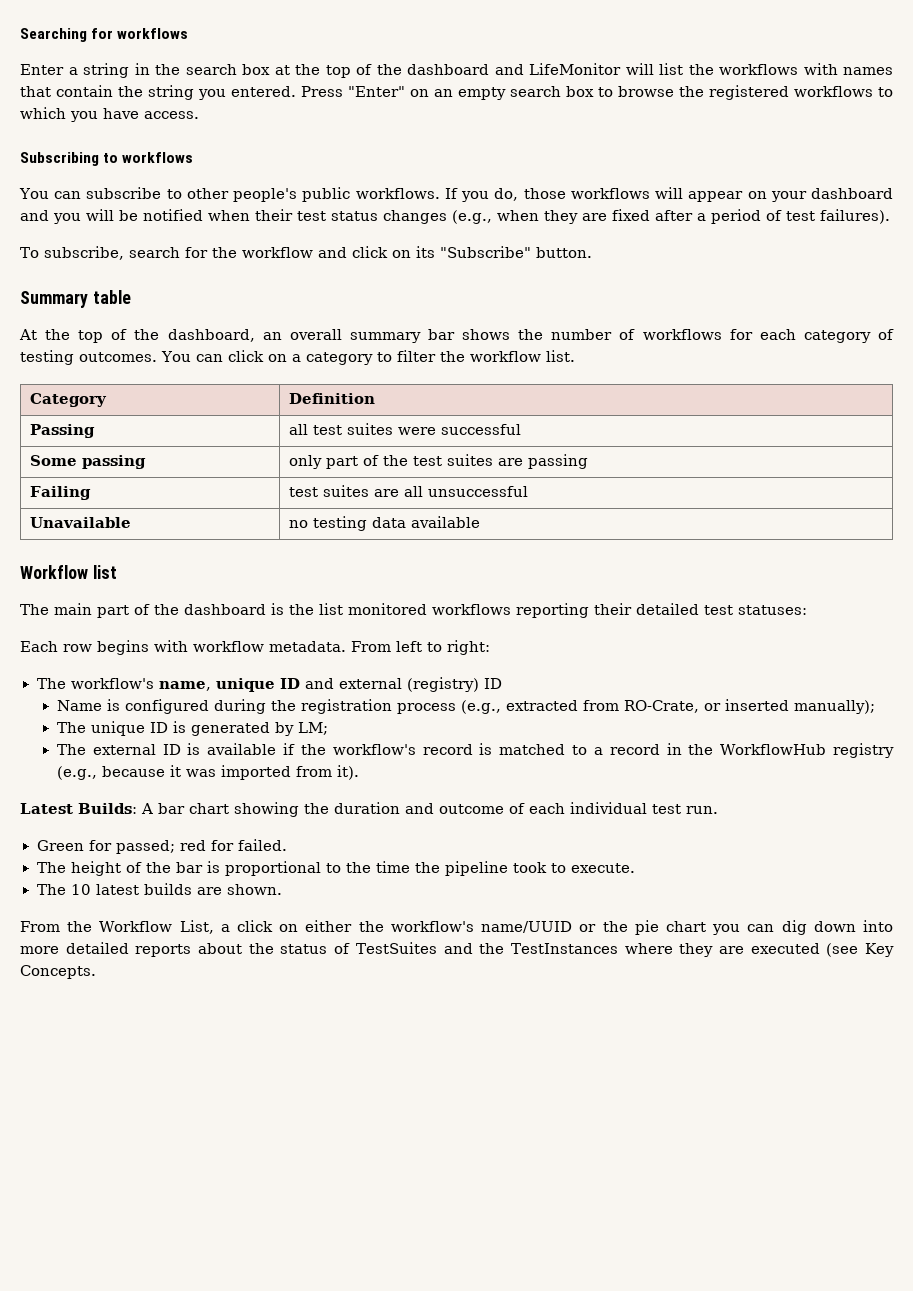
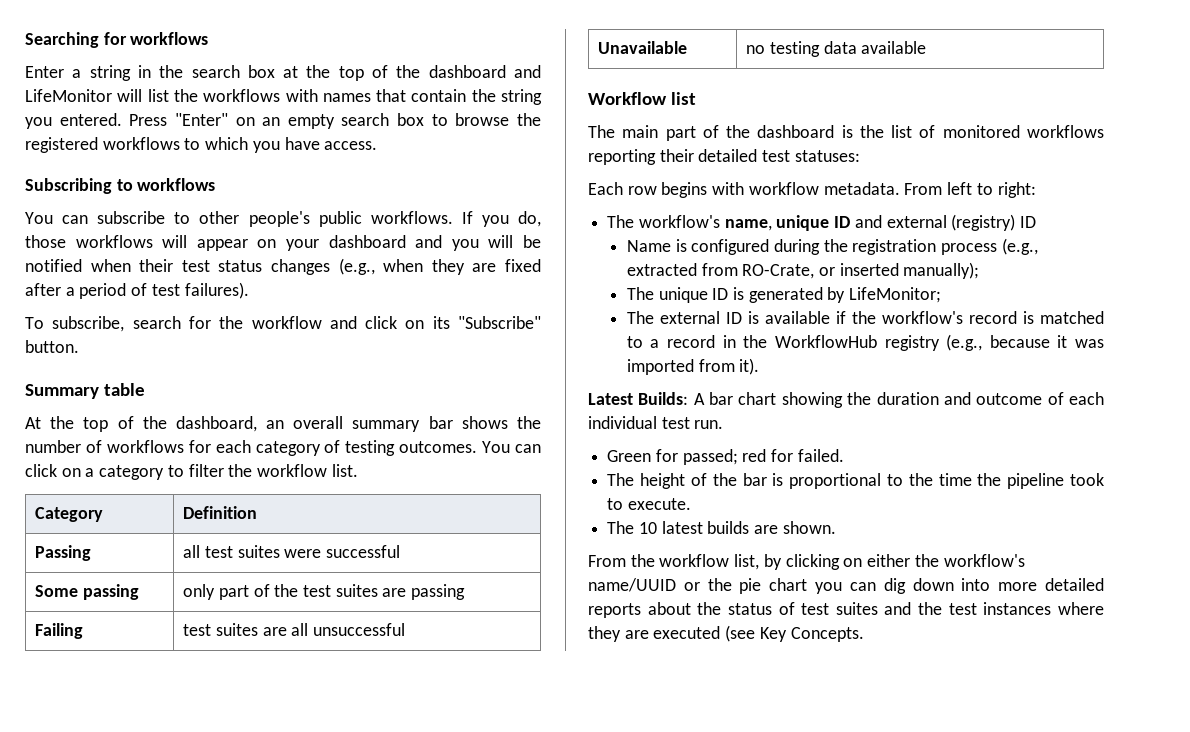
- The main part of the dashboard is the list monitored workflows reporting their detailed test statuses:
+ The main part of the dashboard is the list of monitored workflows reporting their detailed test statuses:
- The unique ID is generated by LM;
+ The unique ID is generated by LifeMonitor;
- From the Workflow List, a click on either the workflow's name/UUID or the pie chart you can dig down into more detailed reports about the status of TestSuites and the TestInstances where they are executed (see Key Concepts.
+ From the workflow list, by clicking on either the workflow's name/UUID or the pie chart you can dig down into more detailed reports about the status of test suites and the test instances where they are executed (see Key Concepts.

